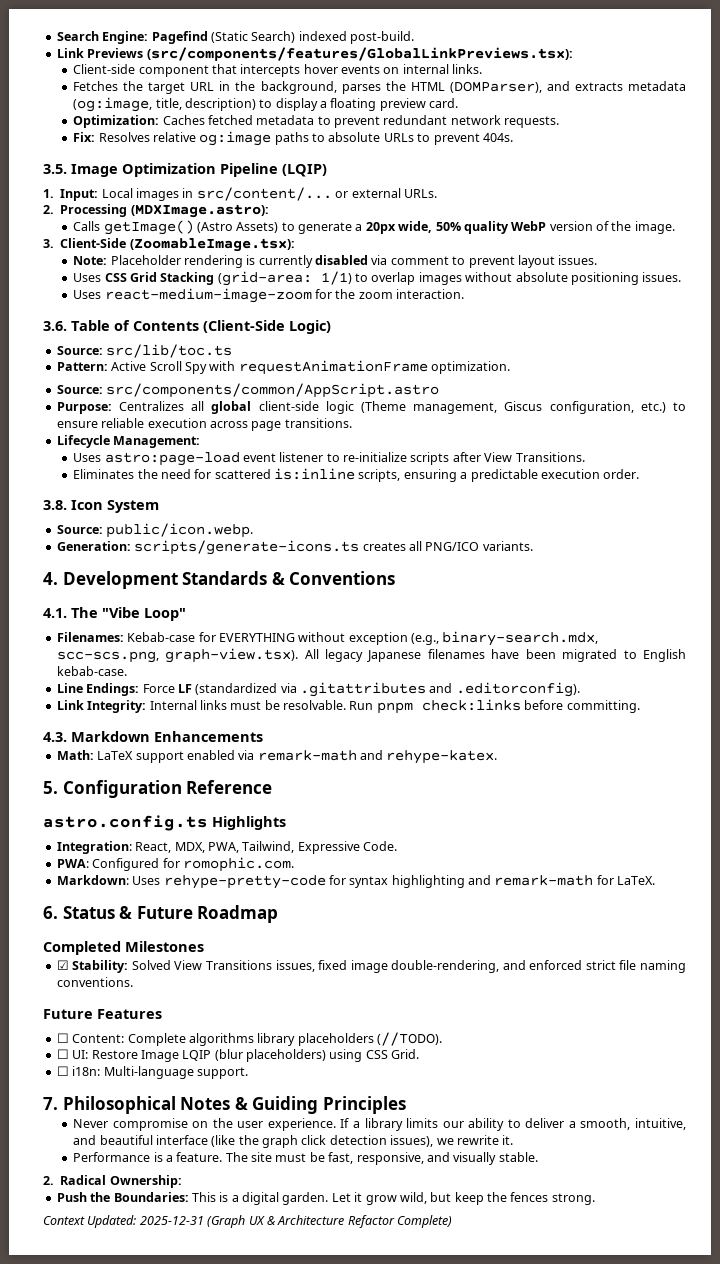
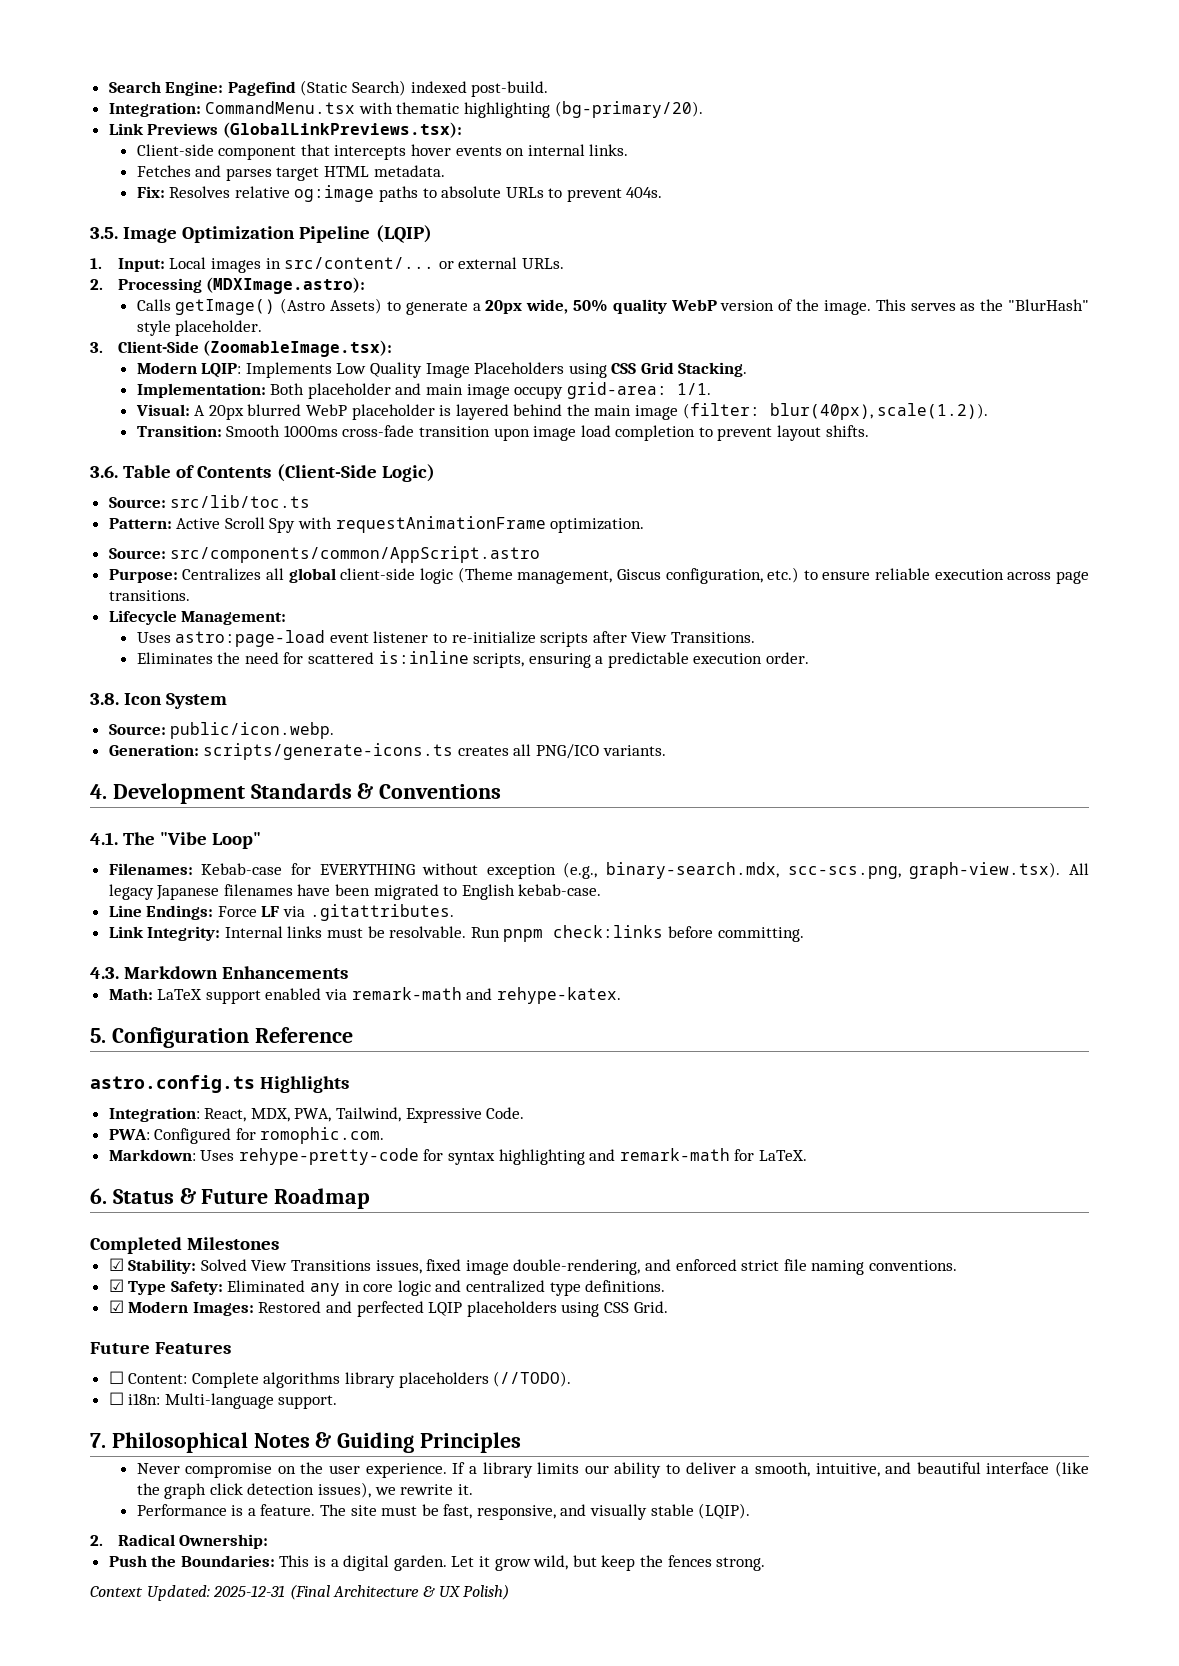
+ Integration: CommandMenu.tsx with thematic highlighting (bg-primary/20).
- Link Previews (src/components/features/GlobalLinkPreviews.tsx):
+ Link Previews (GlobalLinkPreviews.tsx):
- Fetches the target URL in the background, parses the HTML (DOMParser), and extracts metadata (og:image, title, description) to display a floating preview card.
- Optimization: Caches fetched metadata to prevent redundant network requests.
+ Fetches and parses target HTML metadata.
- Calls getImage() (Astro Assets) to generate a 20px wide, 50% quality WebP version of the image.
+ Calls getImage() (Astro Assets) to generate a 20px wide, 50% quality WebP version of the image. This serves as the "BlurHash" style placeholder.
  3. Client-Side (ZoomableImage.tsx):
- Note: Placeholder rendering is currently disabled via comment to prevent layout issues.
- Uses CSS Grid Stacking (grid-area: 1/1) to overlap images without absolute positioning issues.
- Uses react-medium-image-zoom for the zoom interaction.
+ Modern LQIP: Implements Low Quality Image Placeholders using CSS Grid Stacking.
+ Implementation: Both placeholder and main image occupy grid-area: 1/1.
+ Visual: A 20px blurred WebP placeholder is layered behind the main image (filter: blur(40px), scale(1.2)).
+ Transition: Smooth 1000ms cross-fade transition upon image load completion to prevent layout shifts.
- Line Endings: Force LF (standardized via .gitattributes and .editorconfig).
+ Line Endings: Force LF via .gitattributes.
+ ☑ Type Safety: Eliminated any in core logic and centralized type definitions.
+ ☑ Modern Images: Restored and perfected LQIP placeholders using CSS Grid.
- ☐ UI: Restore Image LQIP (blur placeholders) using CSS Grid.
- The site must be fast, responsive, and visually stable.
+ The site must be fast, responsive, and visually stable (LQIP).
- Context Updated: 2025-12-31 (Graph UX & Architecture Refactor Complete)
+ Context Updated: 2025-12-31 (Final Architecture & UX Polish)

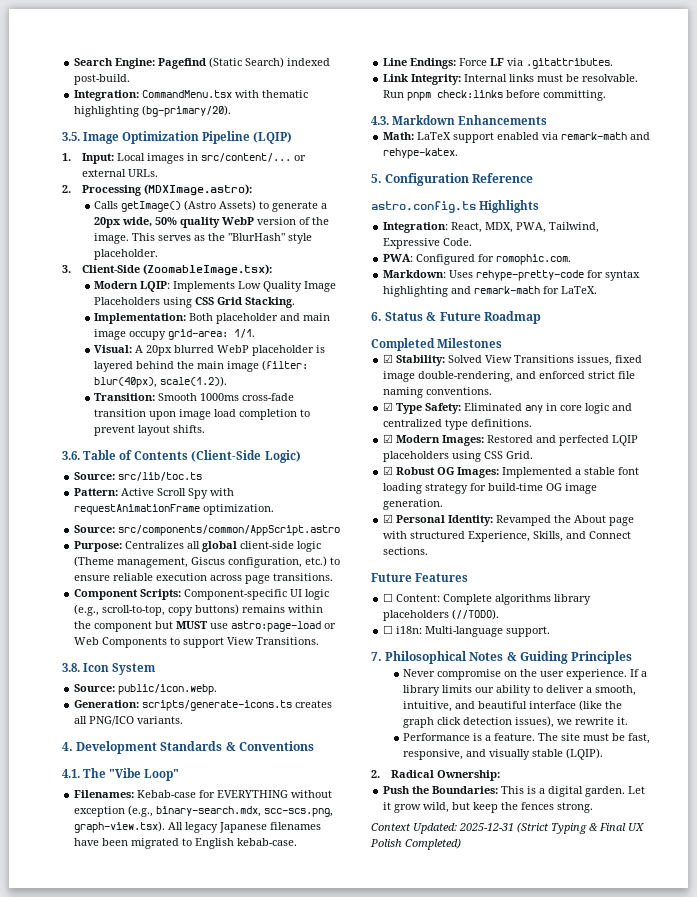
- Link Previews (GlobalLinkPreviews.tsx):
- Client-side component that intercepts hover events on internal links.
- Fetches and parses target HTML metadata.
- Fix: Resolves relative og:image paths to absolute URLs to prevent 404s.
- Lifecycle Management:
- Uses astro:page-load event listener to re-initialize scripts after View Transitions.
- Eliminates the need for scattered is:inline scripts, ensuring a predictable execution order.
+ Component Scripts: Component-specific UI logic (e.g., scroll-to-top, copy buttons) remains within the component but MUST use astro:page-load or Web Components to support View Transitions.
+ ☑ Robust OG Images: Implemented a stable font loading strategy for build-time OG image generation.
+ ☑ Personal Identity: Revamped the About page with structured Experience, Skills, and Connect sections.
- Context Updated: 2025-12-31 (Final Architecture & UX Polish)
+ Context Updated: 2025-12-31 (Strict Typing & Final UX Polish Completed)

